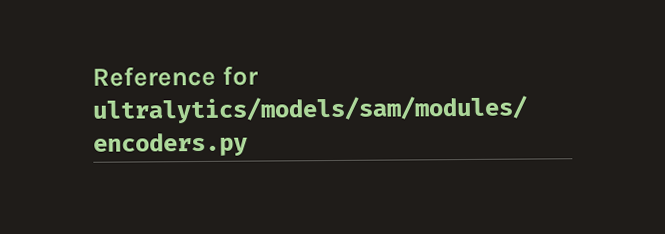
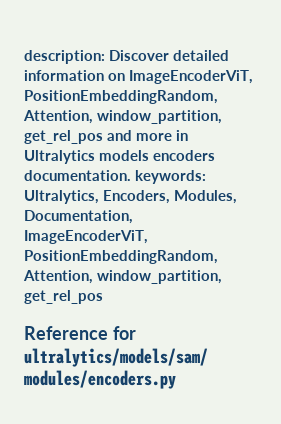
+ description: Discover detailed information on ImageEncoderViT, PositionEmbeddingRandom, Attention, window_partition, get_rel_pos and more in Ultralytics models encoders documentation. keywords: Ultralytics, Encoders, Modules, Documentation, ImageEncoderViT, PositionEmbeddingRandom, Attention, window_partition, get_rel_pos

